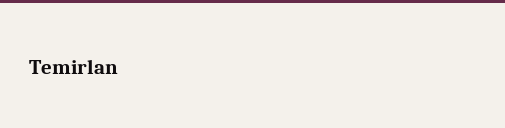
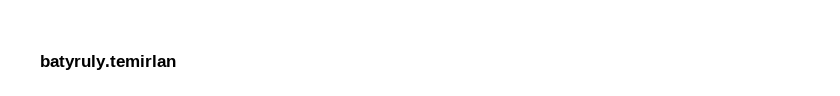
- Temirlan
+ batyruly.temirlan

